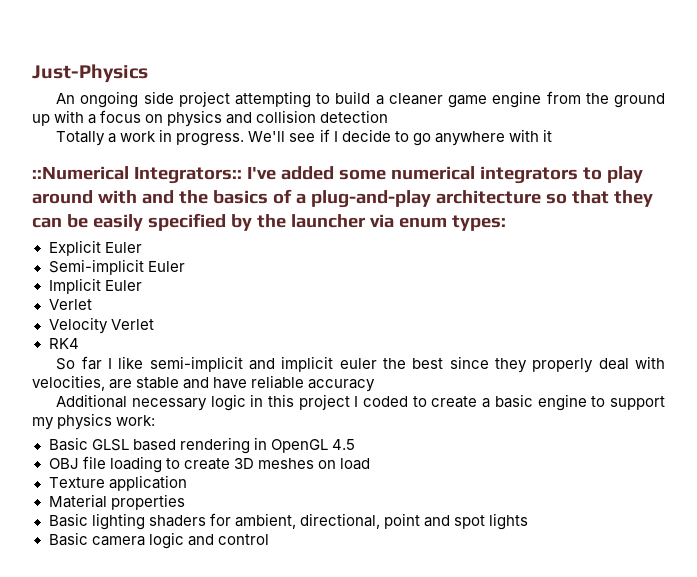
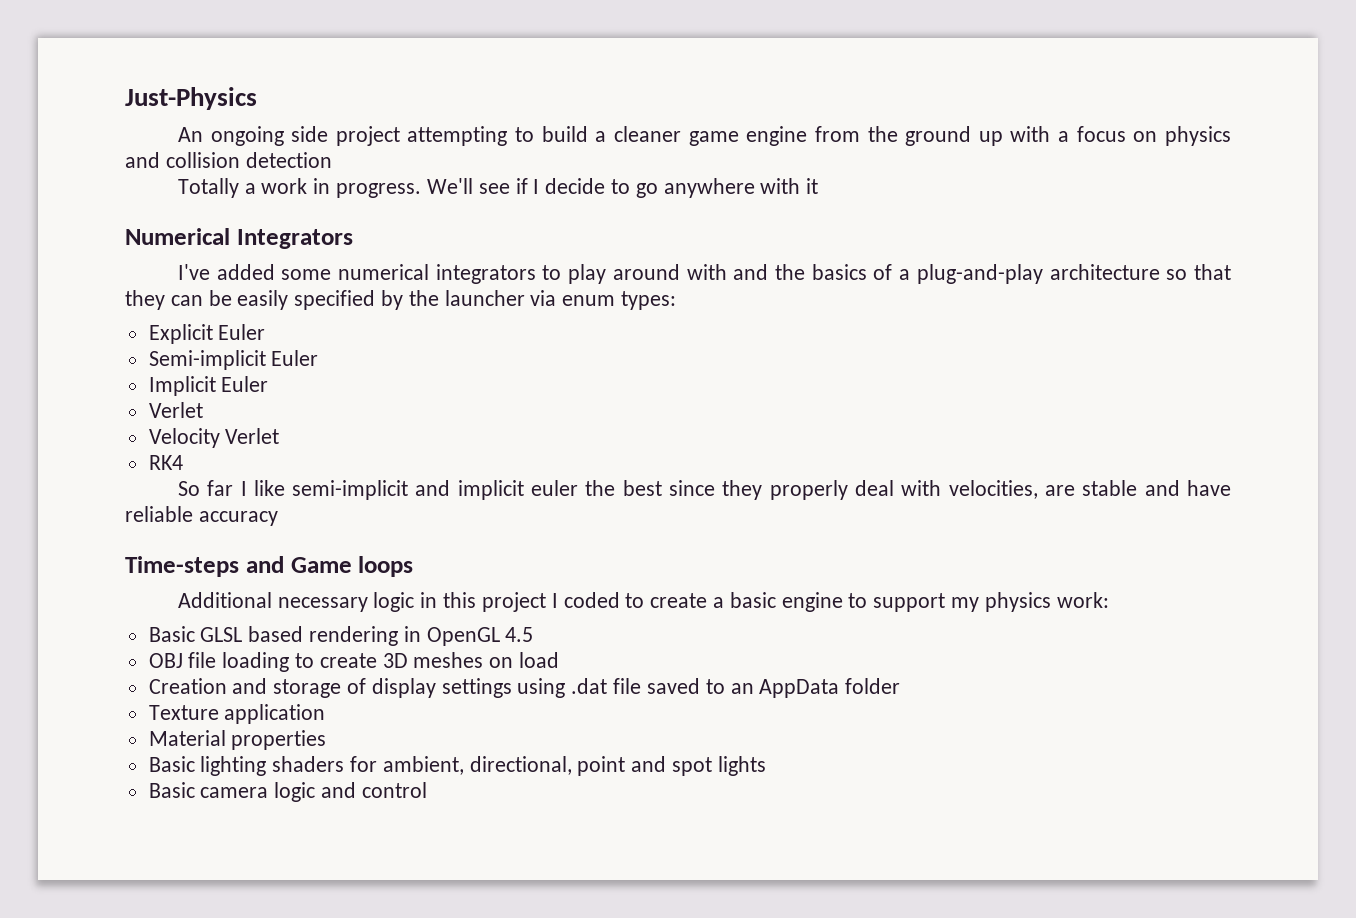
- ::Numerical Integrators:: I've added some numerical integrators to play around with and the basics of a plug-and-play architecture so that they can be easily specified by the launcher via enum types:
+ Numerical Integrators
+ I've added some numerical integrators to play around with and the basics of a plug-and-play architecture so that they can be easily specified by the launcher via enum types:
+ Time-steps and Game loops
+ Creation and storage of display settings using .dat file saved to an AppData folder

